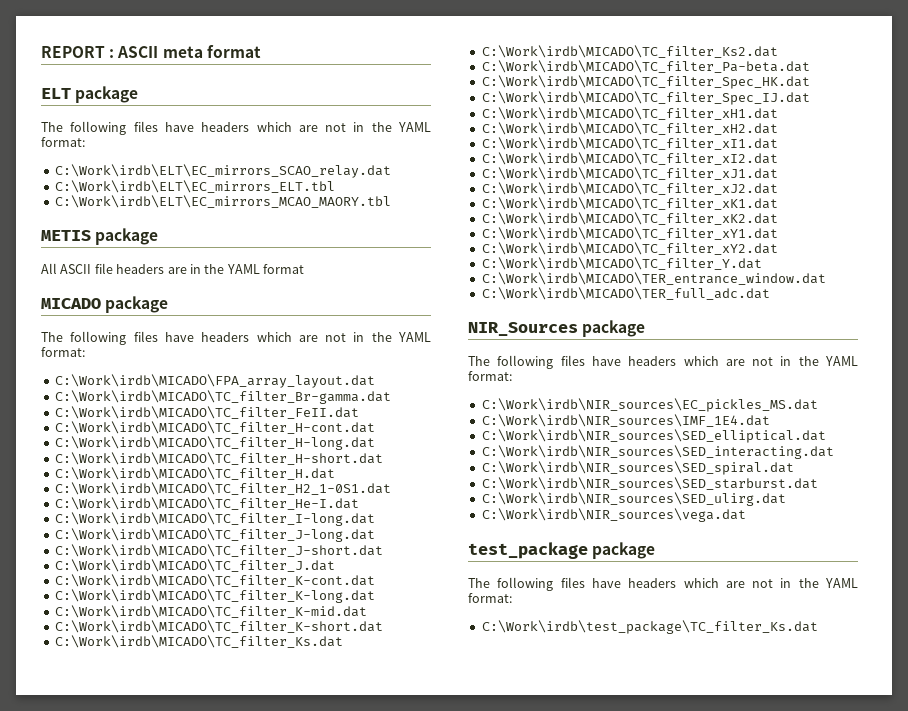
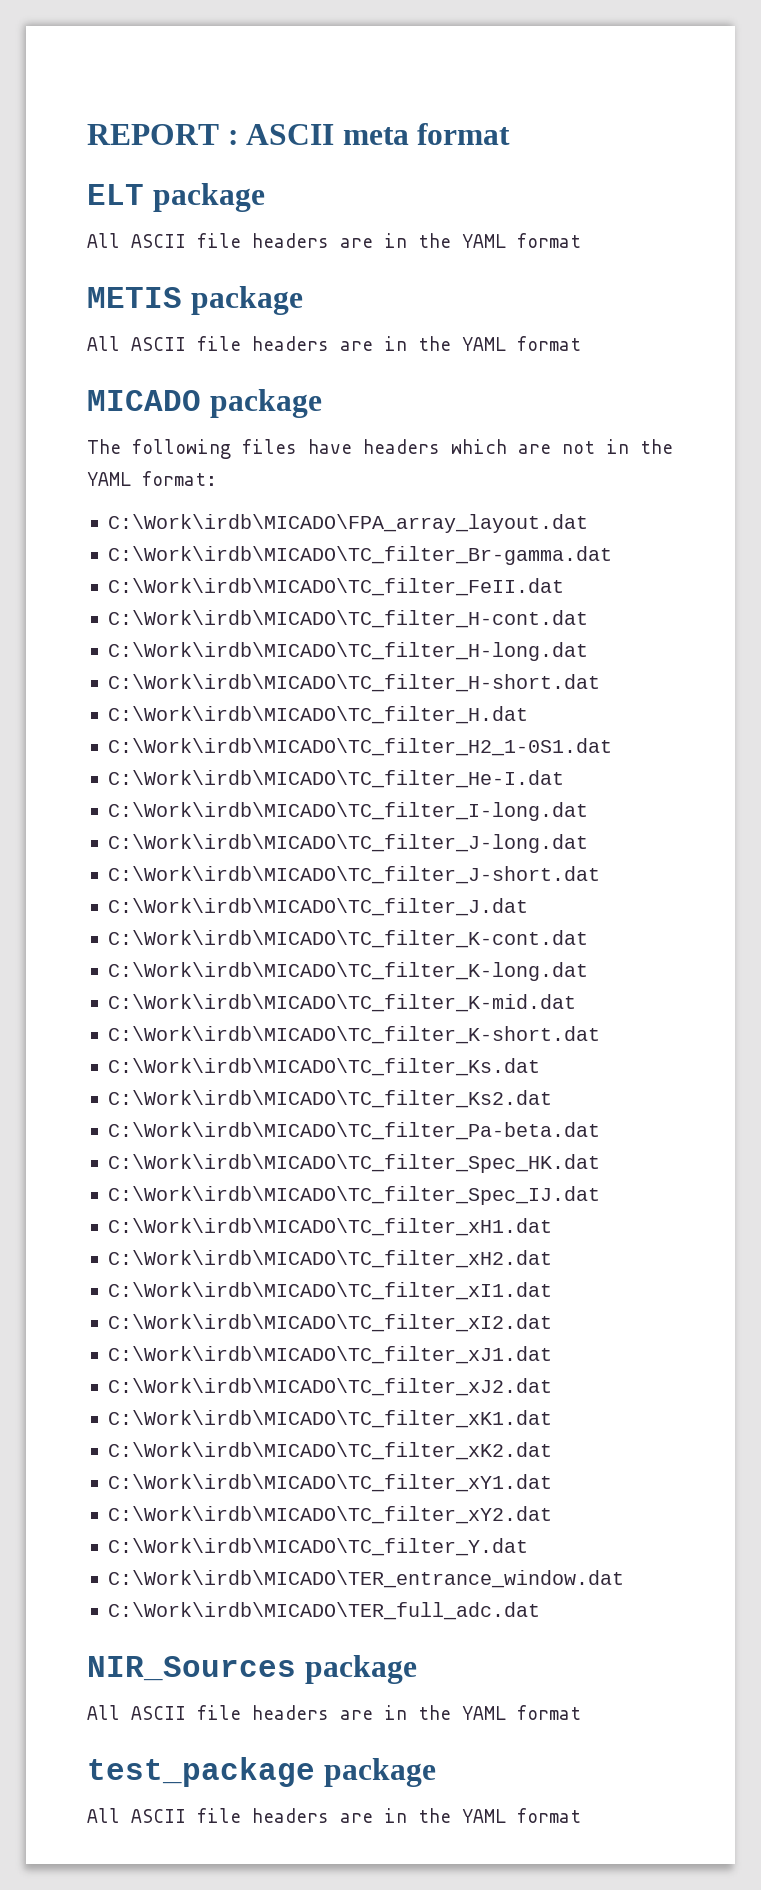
  ELT package
- The following files have headers which are not in the YAML format:
- C:\Work\irdb\ELT\EC_mirrors_SCAO_relay.dat
- C:\Work\irdb\ELT\EC_mirrors_ELT.tbl
- C:\Work\irdb\ELT\EC_mirrors_MCAO_MAORY.tbl
+ All ASCII file headers are in the YAML format
  NIR_Sources package
- The following files have headers which are not in the YAML format:
- C:\Work\irdb\NIR_sources\EC_pickles_MS.dat
- C:\Work\irdb\NIR_sources\IMF_1E4.dat
- C:\Work\irdb\NIR_sources\SED_elliptical.dat
- C:\Work\irdb\NIR_sources\SED_interacting.dat
- C:\Work\irdb\NIR_sources\SED_spiral.dat
- C:\Work\irdb\NIR_sources\SED_starburst.dat
- C:\Work\irdb\NIR_sources\SED_ulirg.dat
- C:\Work\irdb\NIR_sources\vega.dat
+ All ASCII file headers are in the YAML format
  test_package package
- The following files have headers which are not in the YAML format:
- C:\Work\irdb\test_package\TC_filter_Ks.dat
+ All ASCII file headers are in the YAML format

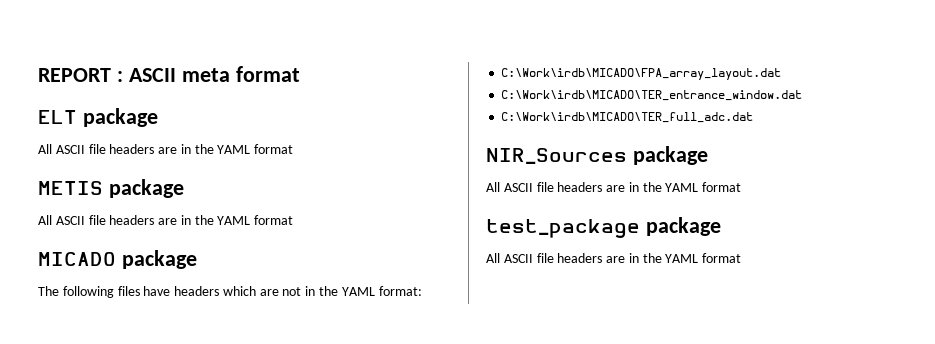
- C:\Work\irdb\MICADO\TC_filter_Br-gamma.dat
- C:\Work\irdb\MICADO\TC_filter_FeII.dat
- C:\Work\irdb\MICADO\TC_filter_H-cont.dat
- C:\Work\irdb\MICADO\TC_filter_H-long.dat
- C:\Work\irdb\MICADO\TC_filter_H-short.dat
- C:\Work\irdb\MICADO\TC_filter_H.dat
- C:\Work\irdb\MICADO\TC_filter_H2_1-0S1.dat
- C:\Work\irdb\MICADO\TC_filter_He-I.dat
- C:\Work\irdb\MICADO\TC_filter_I-long.dat
- C:\Work\irdb\MICADO\TC_filter_J-long.dat
- C:\Work\irdb\MICADO\TC_filter_J-short.dat
- C:\Work\irdb\MICADO\TC_filter_J.dat
- C:\Work\irdb\MICADO\TC_filter_K-cont.dat
- C:\Work\irdb\MICADO\TC_filter_K-long.dat
- C:\Work\irdb\MICADO\TC_filter_K-mid.dat
- C:\Work\irdb\MICADO\TC_filter_K-short.dat
- C:\Work\irdb\MICADO\TC_filter_Ks.dat
- C:\Work\irdb\MICADO\TC_filter_Ks2.dat
- C:\Work\irdb\MICADO\TC_filter_Pa-beta.dat
- C:\Work\irdb\MICADO\TC_filter_Spec_HK.dat
- C:\Work\irdb\MICADO\TC_filter_Spec_IJ.dat
- C:\Work\irdb\MICADO\TC_filter_xH1.dat
- C:\Work\irdb\MICADO\TC_filter_xH2.dat
- C:\Work\irdb\MICADO\TC_filter_xI1.dat
- C:\Work\irdb\MICADO\TC_filter_xI2.dat
- C:\Work\irdb\MICADO\TC_filter_xJ1.dat
- C:\Work\irdb\MICADO\TC_filter_xJ2.dat
- C:\Work\irdb\MICADO\TC_filter_xK1.dat
- C:\Work\irdb\MICADO\TC_filter_xK2.dat
- C:\Work\irdb\MICADO\TC_filter_xY1.dat
- C:\Work\irdb\MICADO\TC_filter_xY2.dat
- C:\Work\irdb\MICADO\TC_filter_Y.dat

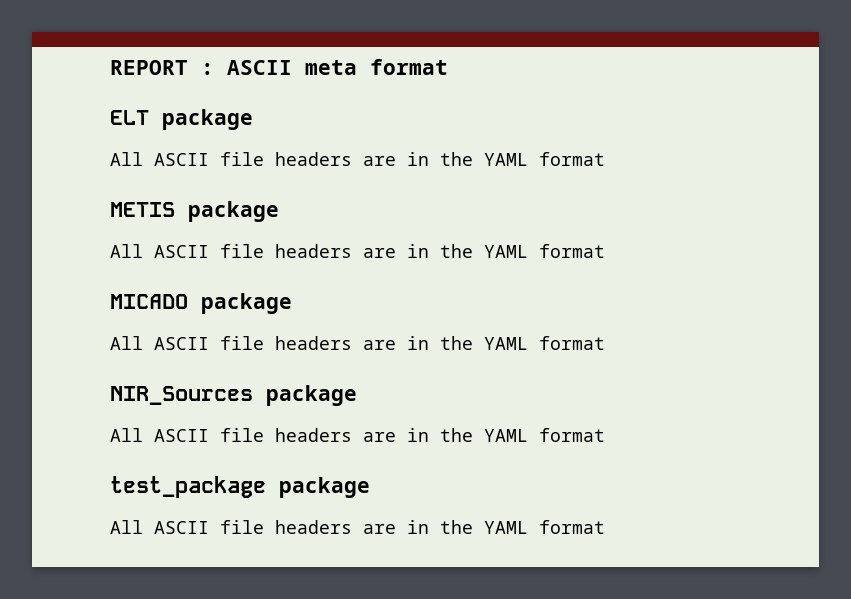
  MICADO package
- The following files have headers which are not in the YAML format:
- C:\Work\irdb\MICADO\FPA_array_layout.dat
- C:\Work\irdb\MICADO\TER_entrance_window.dat
- C:\Work\irdb\MICADO\TER_full_adc.dat
+ All ASCII file headers are in the YAML format

